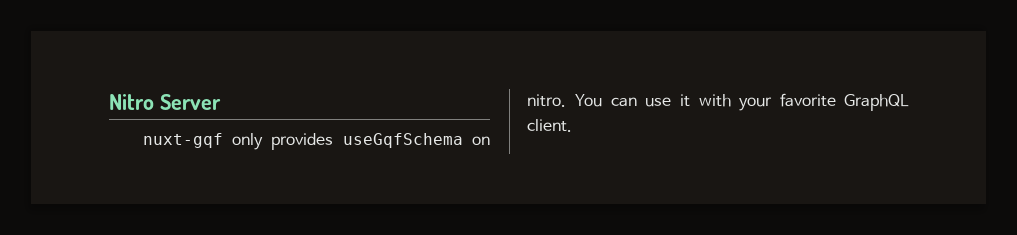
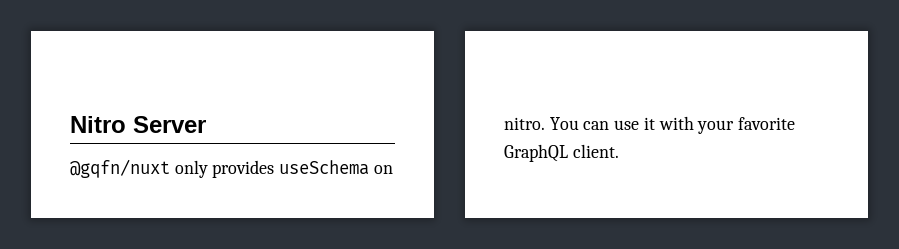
- nuxt-gqf only provides useGqfSchema on nitro.
+ @gqfn/nuxt only provides useSchema on nitro.

